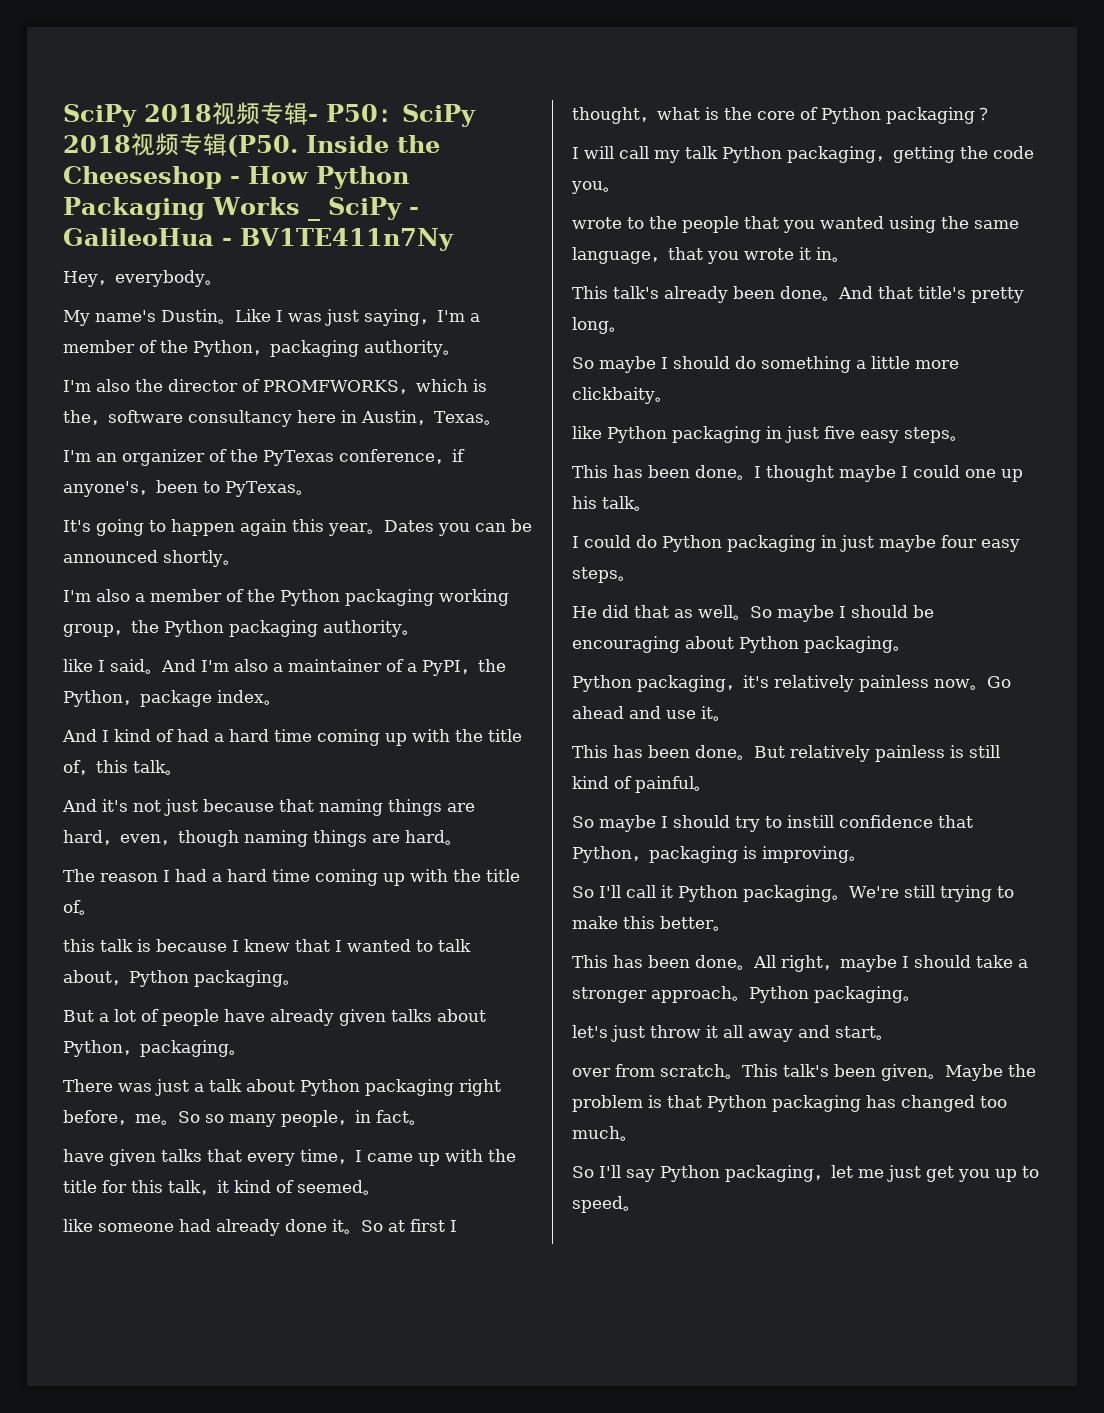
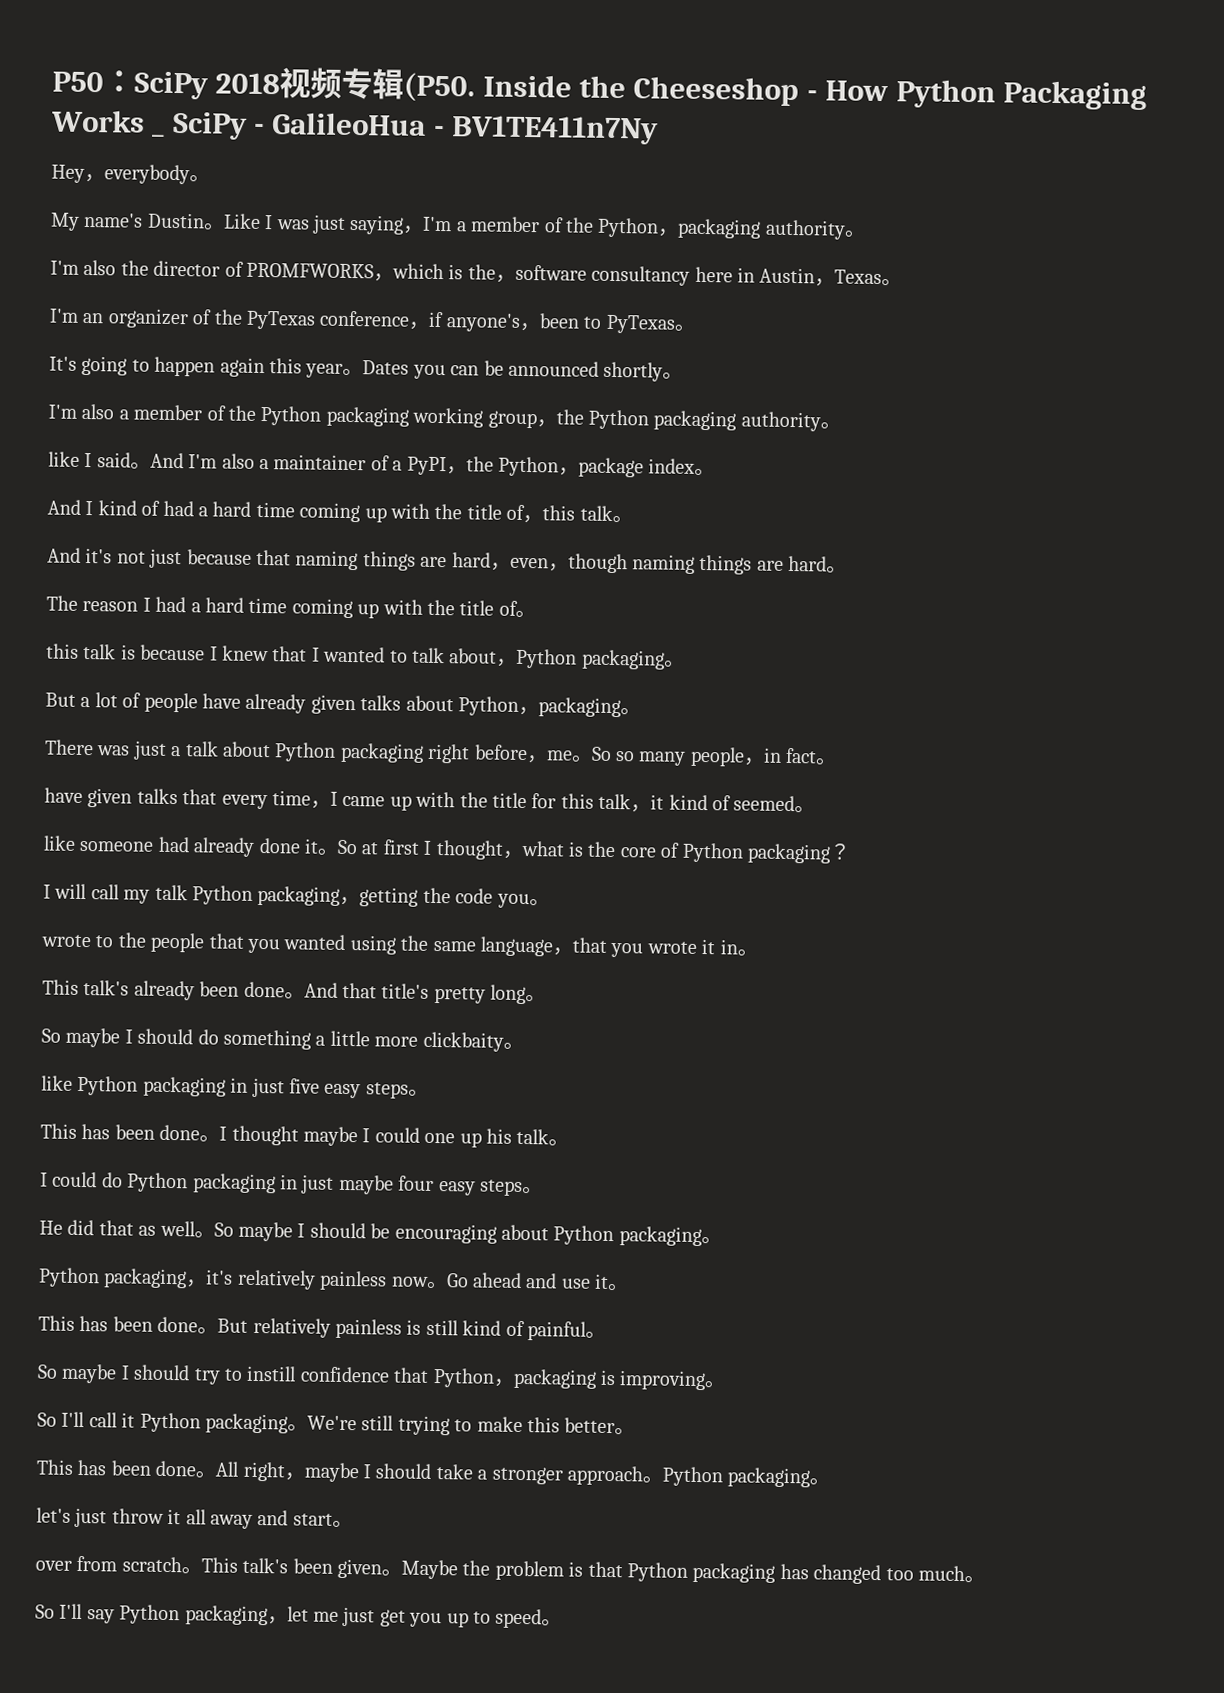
- SciPy 2018视频专辑- P50：SciPy 2018视频专辑(P50. Inside the Cheeseshop - How Python Packaging Works _ SciPy - GalileoHua - BV1TE411n7Ny
+ P50：SciPy 2018视频专辑(P50. Inside the Cheeseshop - How Python Packaging Works _ SciPy - GalileoHua - BV1TE411n7Ny

